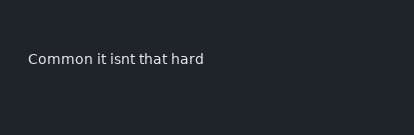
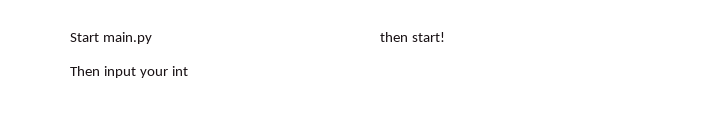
- Common it isnt that hard
+ Start main.py
+ Then input your int
+ then start!

